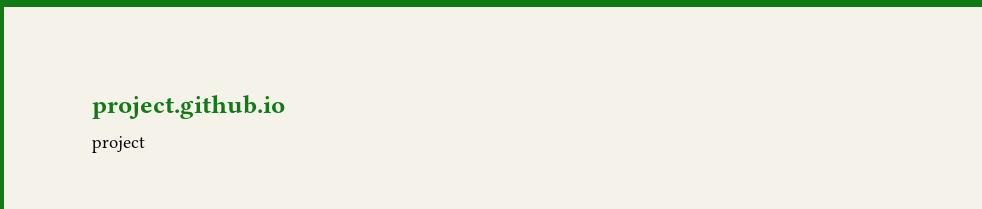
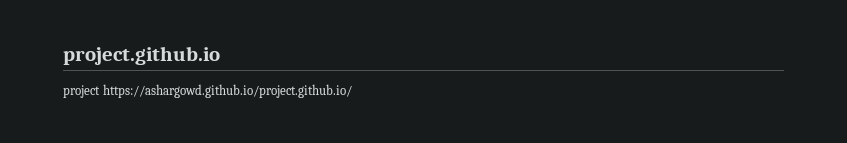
- project
+ project https://ashargowd.github.io/project.github.io/

